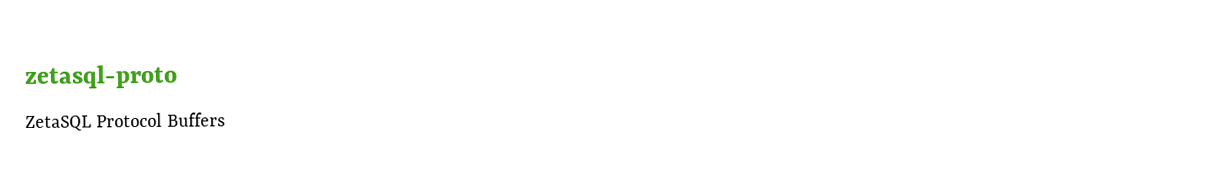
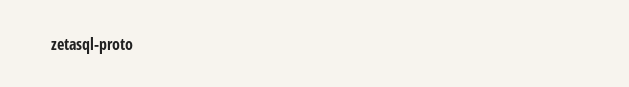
- ZetaSQL Protocol Buffers

